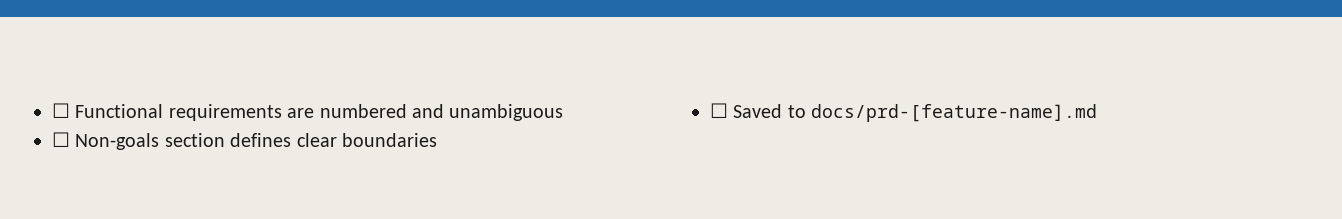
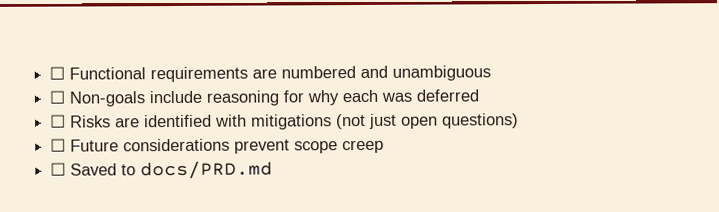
- ☐ Non-goals section defines clear boundaries
+ ☐ Non-goals include reasoning for why each was deferred
+ ☐ Risks are identified with mitigations (not just open questions)
+ ☐ Future considerations prevent scope creep
- ☐ Saved to docs/prd-[feature-name].md
+ ☐ Saved to docs/PRD.md

